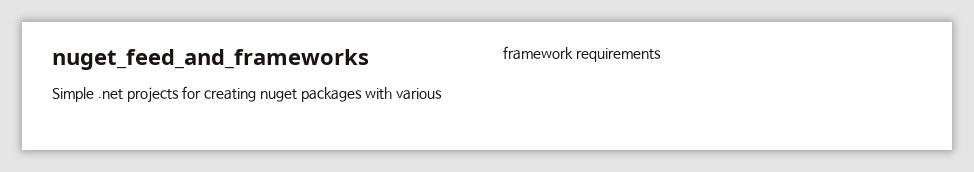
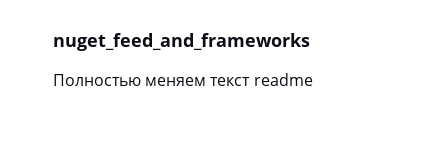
- Simple .net projects for creating nuget packages with various framework requirements
+ Полностью меняем текст readme

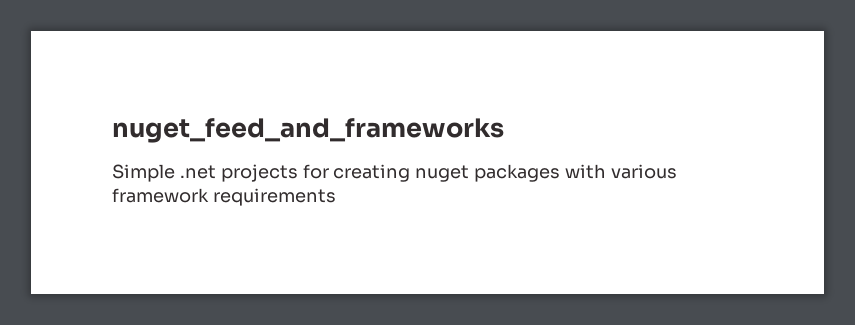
- Полностью меняем текст readme
+ Simple .net projects for creating nuget packages with various framework requirements

